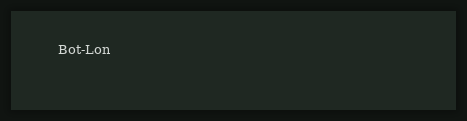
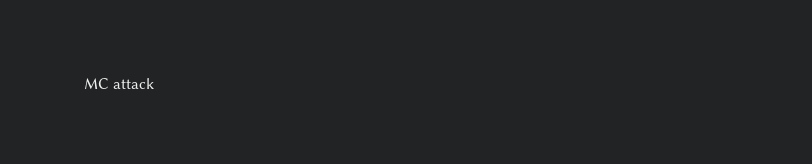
- Bot-Lon
+ MC attack

